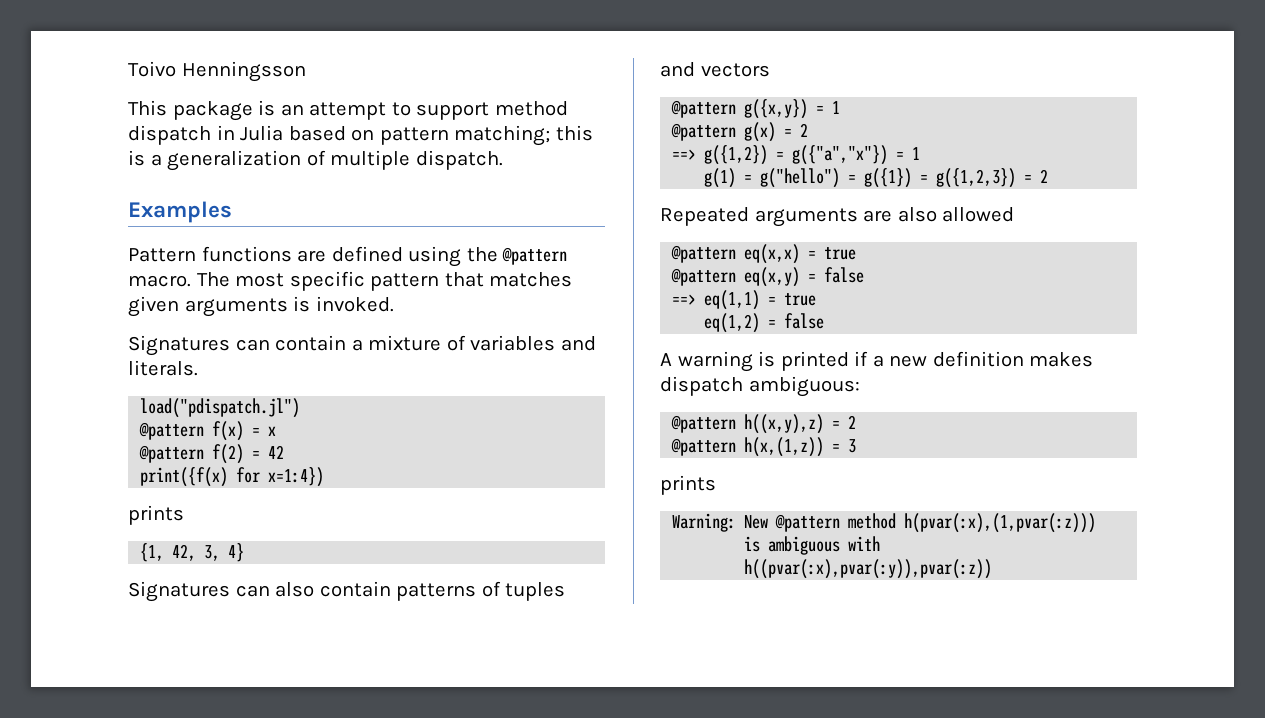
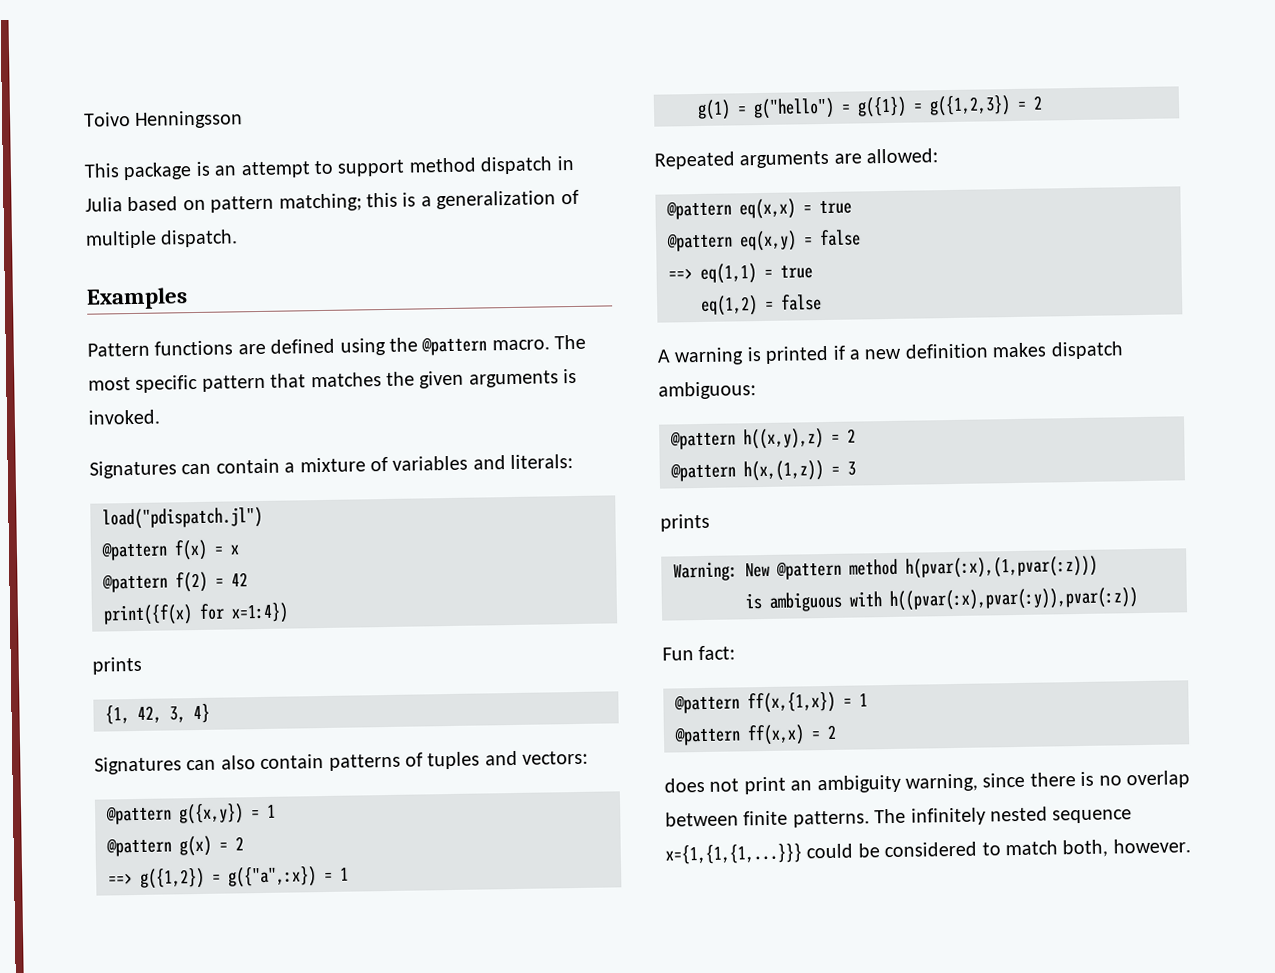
- The most specific pattern that matches given arguments is invoked.
+ The most specific pattern that matches the given arguments is invoked.
- Signatures can contain a mixture of variables and literals.
+ Signatures can contain a mixture of variables and literals:
- Signatures can also contain patterns of tuples and vectors
+ Signatures can also contain patterns of tuples and vectors:
- ==> g({1,2}) = g({"a","x"}) = 1
+ ==> g({1,2}) = g({"a",:x}) = 1
- Repeated arguments are also allowed
+ Repeated arguments are allowed:
+ Fun fact:
+ @pattern ff(x,{1,x}) = 1
+ @pattern ff(x,x) = 2
+ does not print an ambiguity warning, since there is no overlap between finite patterns. The infinitely nested sequence x={1,{1,{1,...}}} could be considered to match both, however.

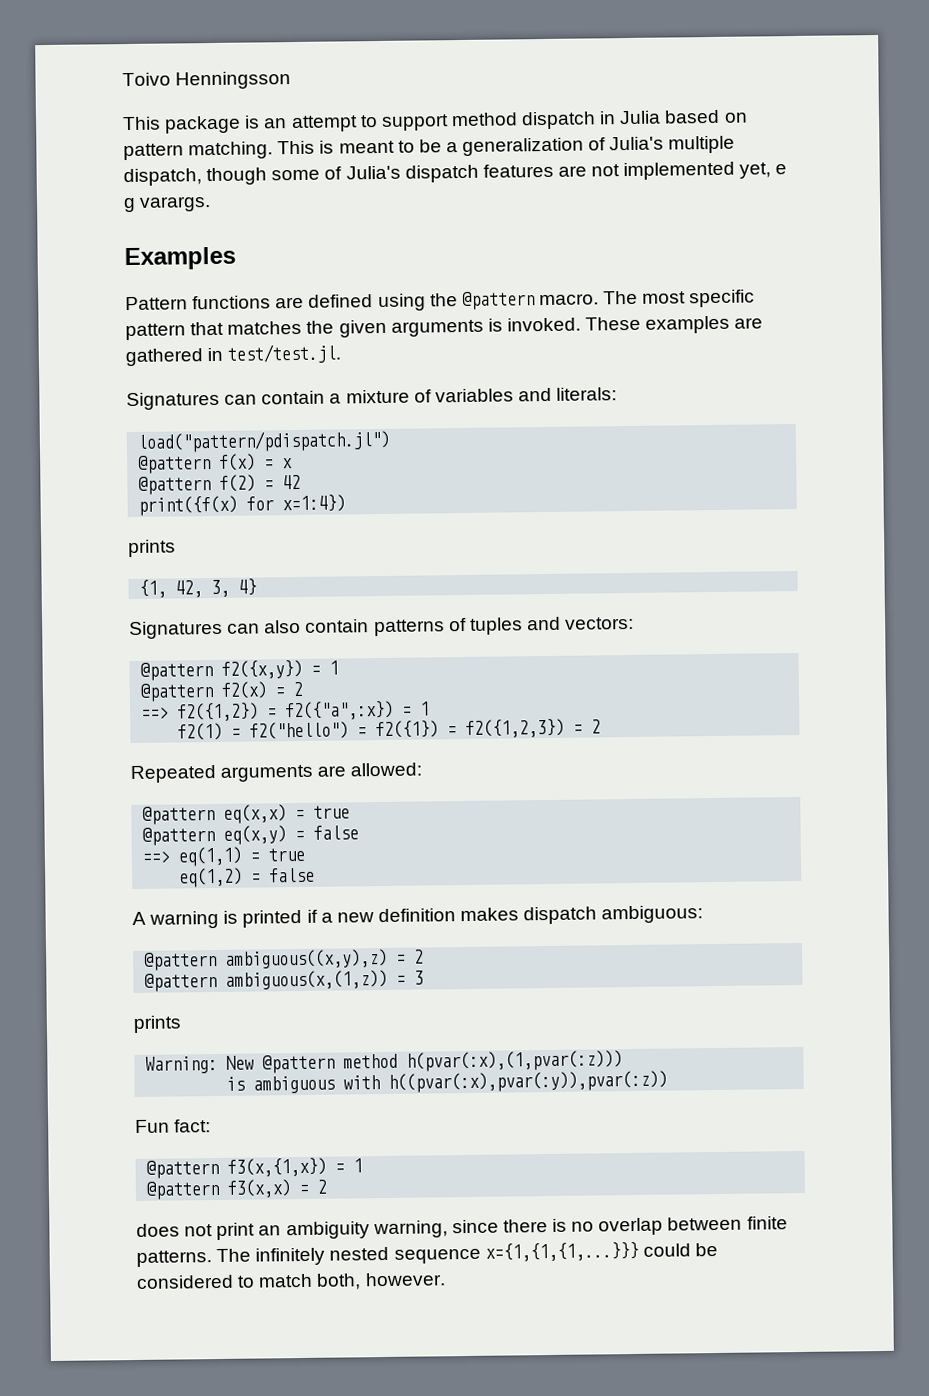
- This package is an attempt to support method dispatch in Julia based on pattern matching; this is a generalization of multiple dispatch.
+ This package is an attempt to support method dispatch in Julia based on pattern matching. This is meant to be a generalization of Julia's multiple dispatch, though some of Julia's dispatch features are not implemented yet, e g varargs.
+ These examples are gathered in test/test.jl.
- load("pdispatch.jl")
+ load("pattern/pdispatch.jl")
- @pattern g({x,y}) = 1
- @pattern g(x) = 2
+ @pattern f2({x,y}) = 1
+ @pattern f2(x) = 2
- ==> g({1,2}) = g({"a",:x}) = 1
- g(1) = g("hello") = g({1}) = g({1,2,3}) = 2
+ ==> f2({1,2}) = f2({"a",:x}) = 1
+ f2(1) = f2("hello") = f2({1}) = f2({1,2,3}) = 2
- @pattern h((x,y),z) = 2
+ @pattern ambiguous((x,y),z) = 2
- @pattern h(x,(1,z)) = 3
+ @pattern ambiguous(x,(1,z)) = 3
- @pattern ff(x,{1,x}) = 1
- @pattern ff(x,x) = 2
+ @pattern f3(x,{1,x}) = 1
+ @pattern f3(x,x) = 2

